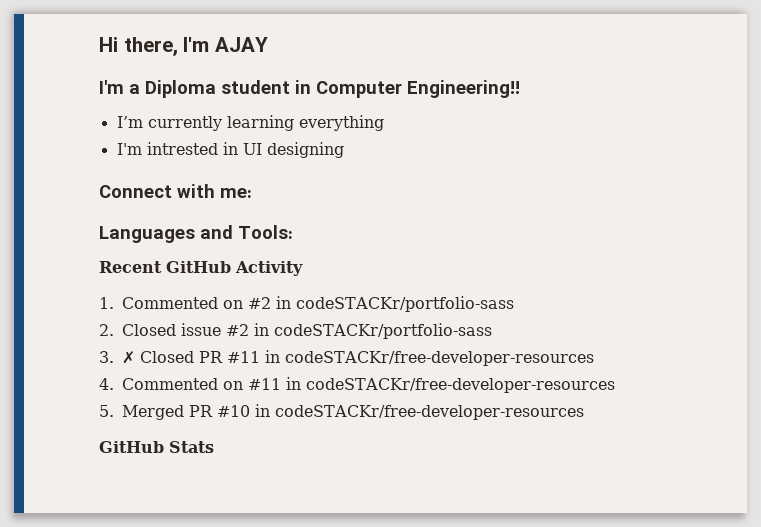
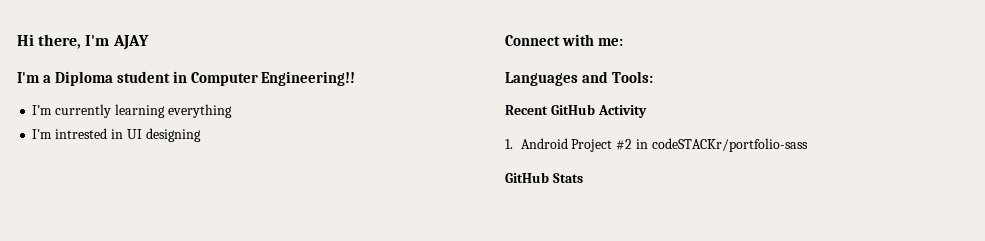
- 1. Commented on #2 in codeSTACKr/portfolio-sass
- 2. Closed issue #2 in codeSTACKr/portfolio-sass
- 3. ✗ Closed PR #11 in codeSTACKr/free-developer-resources
- 4. Commented on #11 in codeSTACKr/free-developer-resources
- 5. Merged PR #10 in codeSTACKr/free-developer-resources
+ 1. Android Project #2 in codeSTACKr/portfolio-sass

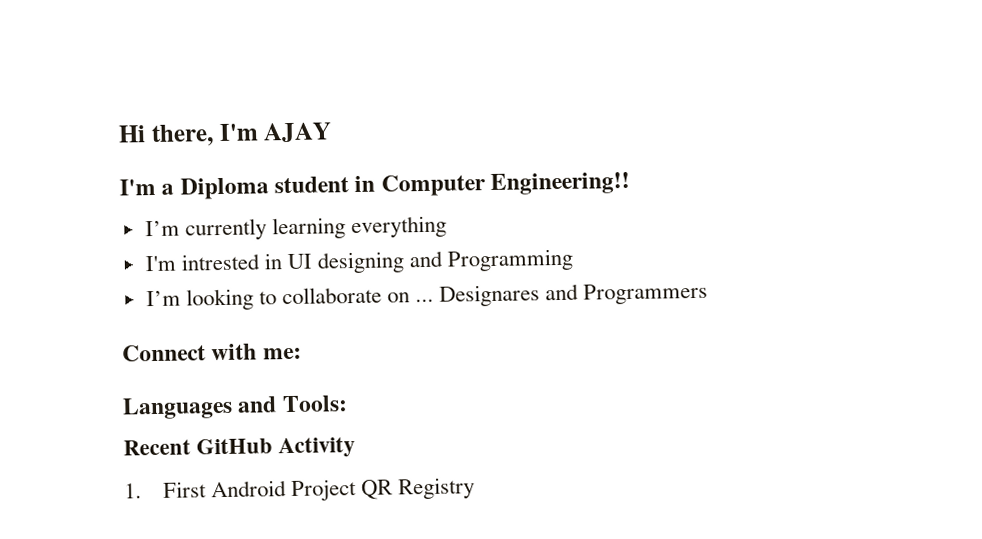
- I'm intrested in UI designing
+ I'm intrested in UI designing and Programming
+ I’m looking to collaborate on ... Designares and Programmers
- 1. Android Project #2 in codeSTACKr/portfolio-sass
- GitHub Stats
+ 1. First Android Project QR Registry

